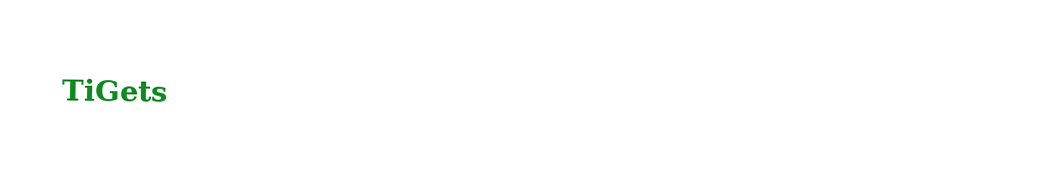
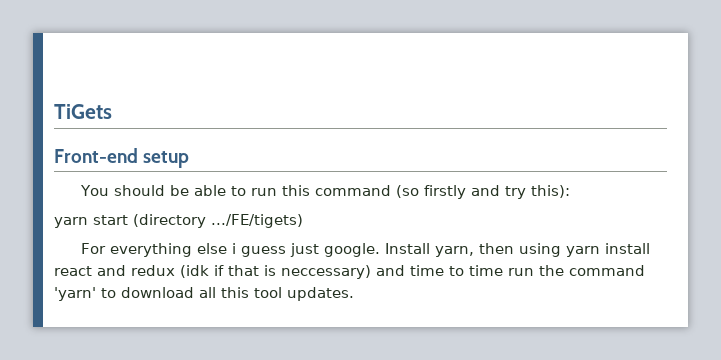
+ Front-end setup
+ You should be able to run this command (so firstly and try this):
+ yarn start (directory .../FE/tigets)
+ For everything else i guess just google. Install yarn, then using yarn install react and redux (idk if that is neccessary) and time to time run the command 'yarn' to download all this tool updates.

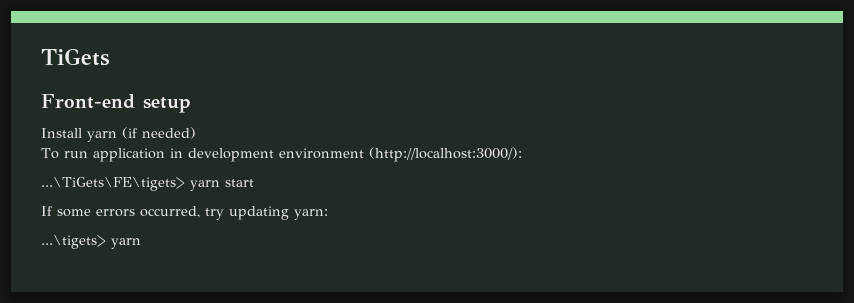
- You should be able to run this command (so firstly and try this):
- yarn start (directory .../FE/tigets)
- For everything else i guess just google. Install yarn, then using yarn install react and redux (idk if that is neccessary) and time to time run the command 'yarn' to download all this tool updates.
+ Install yarn (if needed)
+ To run application in development environment (http://localhost:3000/):
+ ...\TiGets\FE\tigets> yarn start
+ If some errors occurred, try updating yarn:
+ ...\tigets> yarn

